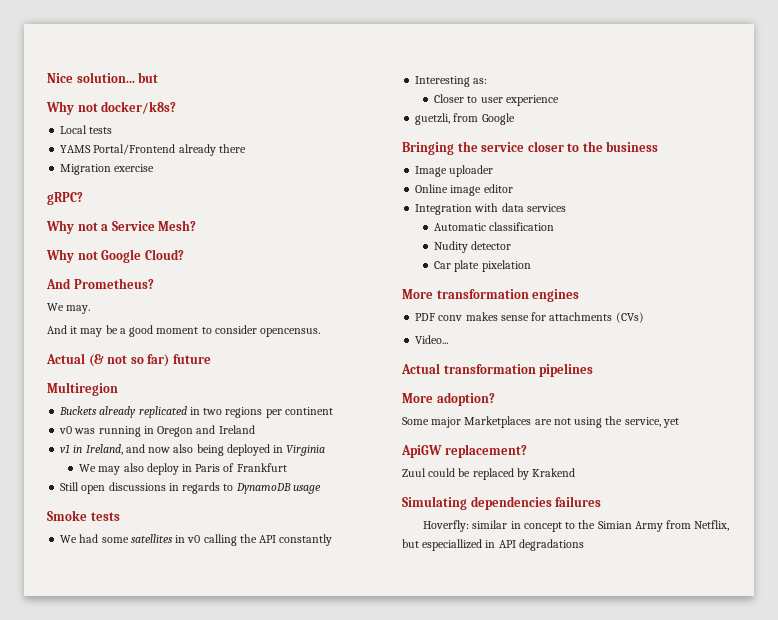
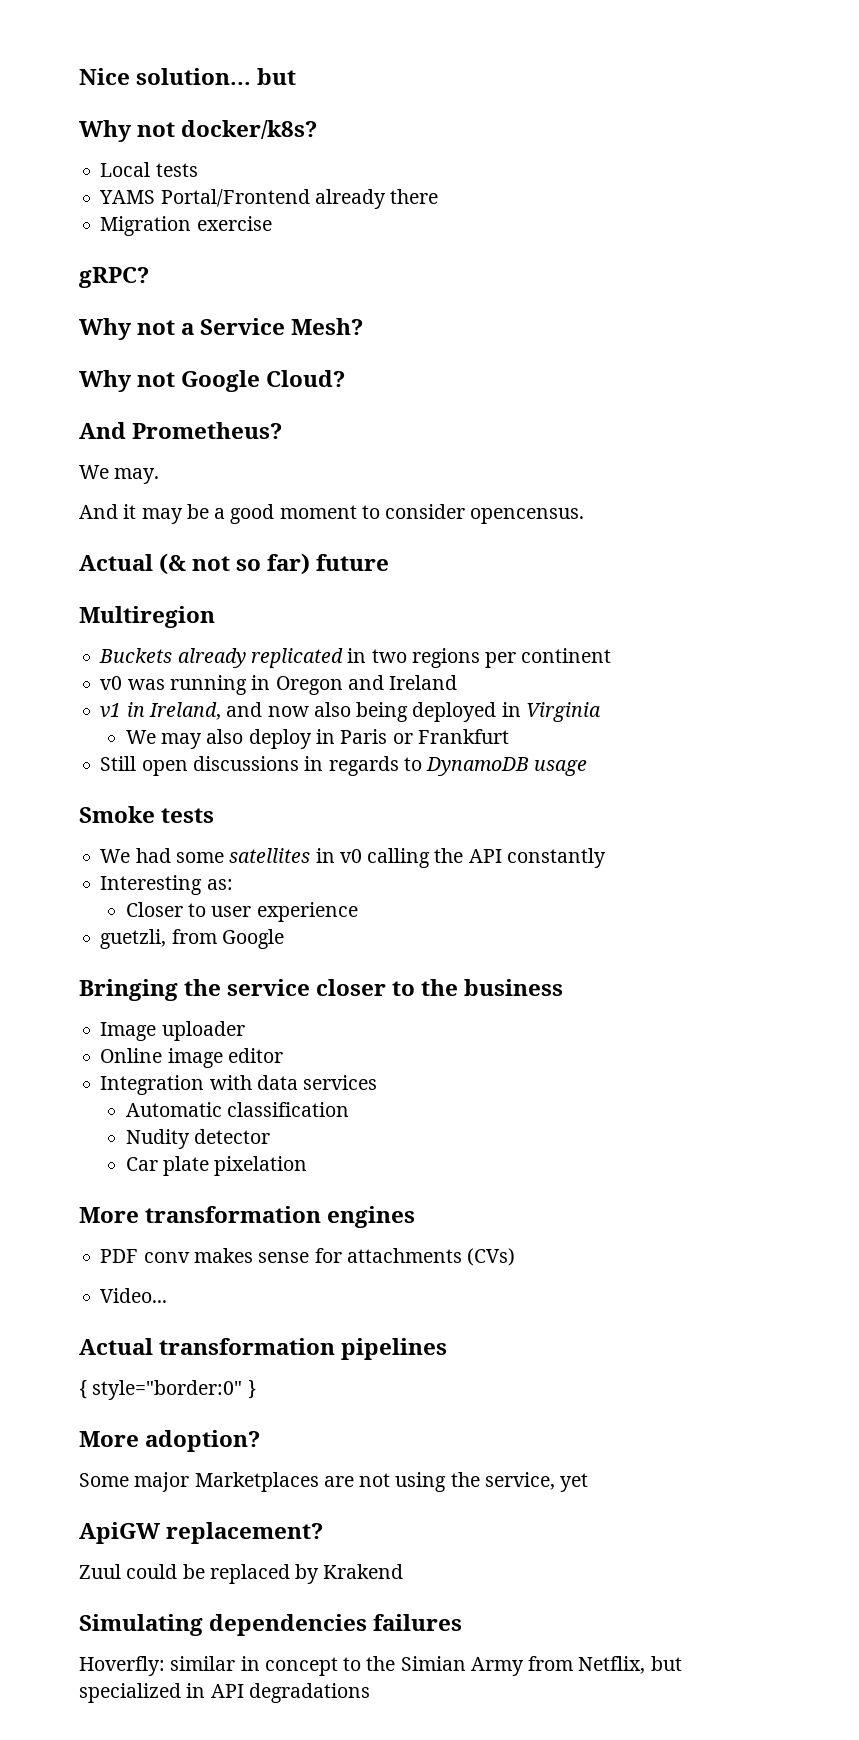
- We may also deploy in Paris of Frankfurt
+ We may also deploy in Paris or Frankfurt
+ { style="border:0" }
- Hoverfly: similar in concept to the Simian Army from Netflix, but especiallized in API degradations
+ Hoverfly: similar in concept to the Simian Army from Netflix, but specialized in API degradations

